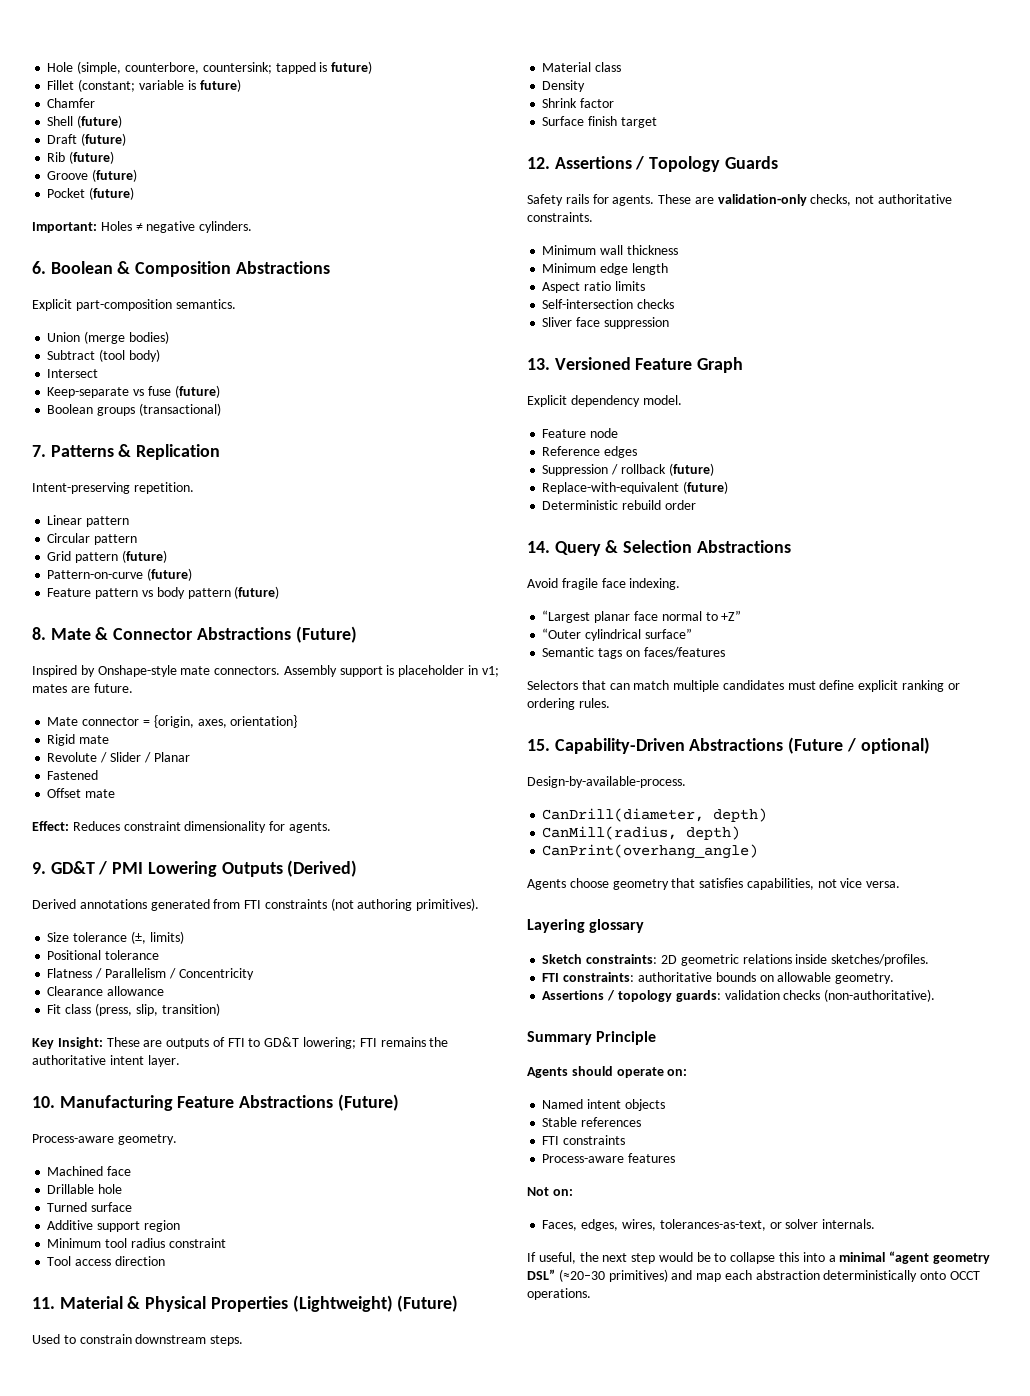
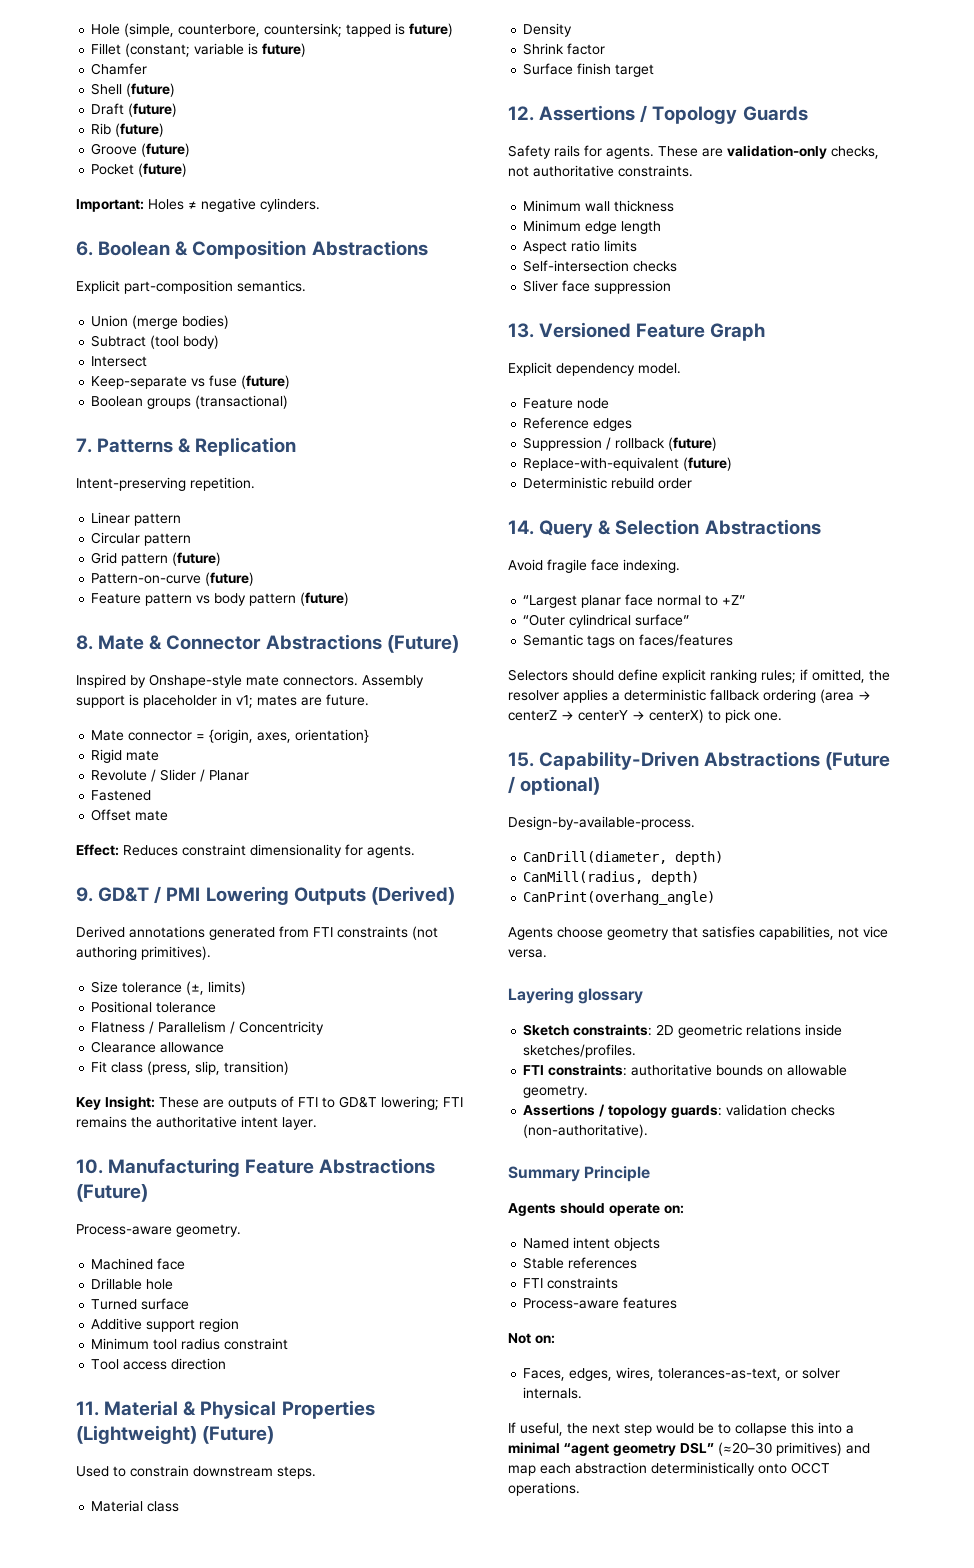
- Selectors that can match multiple candidates must define explicit ranking or ordering rules.
+ Selectors should define explicit ranking rules; if omitted, the resolver applies a deterministic fallback ordering (area → centerZ → centerY → centerX) to pick one.

